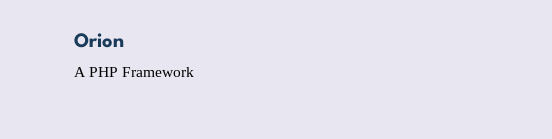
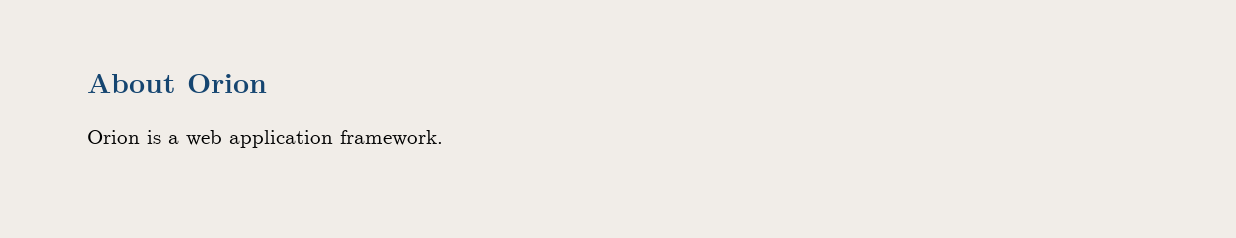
- Orion
+ About Orion
- A PHP Framework
+ Orion is a web application framework.

